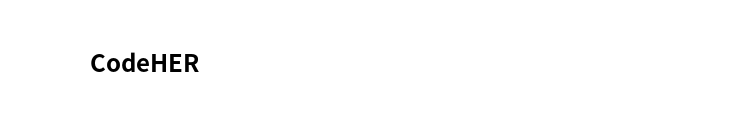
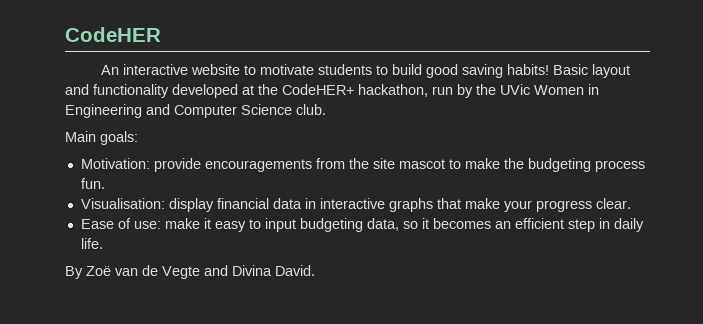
+ An interactive website to motivate students to build good saving habits! Basic layout and functionality developed at the CodeHER+ hackathon, run by the UVic Women in Engineering and Computer Science club.
+ Main goals:
+ Motivation: provide encouragements from the site mascot to make the budgeting process fun.
+ Visualisation: display financial data in interactive graphs that make your progress clear.
+ Ease of use: make it easy to input budgeting data, so it becomes an efficient step in daily life.
+ By Zoë van de Vegte and Divina David.

